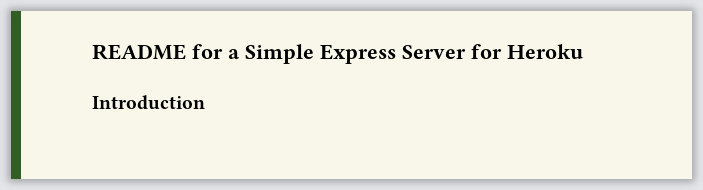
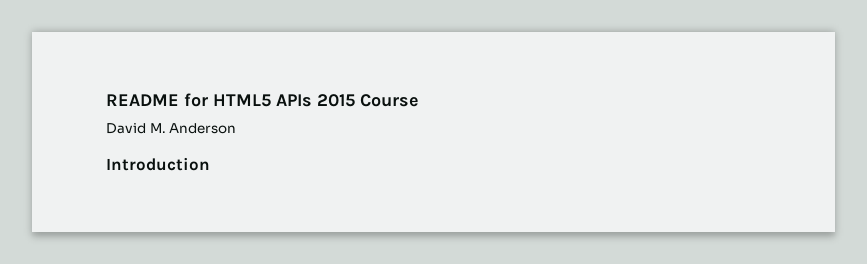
- README for a Simple Express Server for Heroku
+ README for HTML5 APIs 2015 Course
+ David M. Anderson

